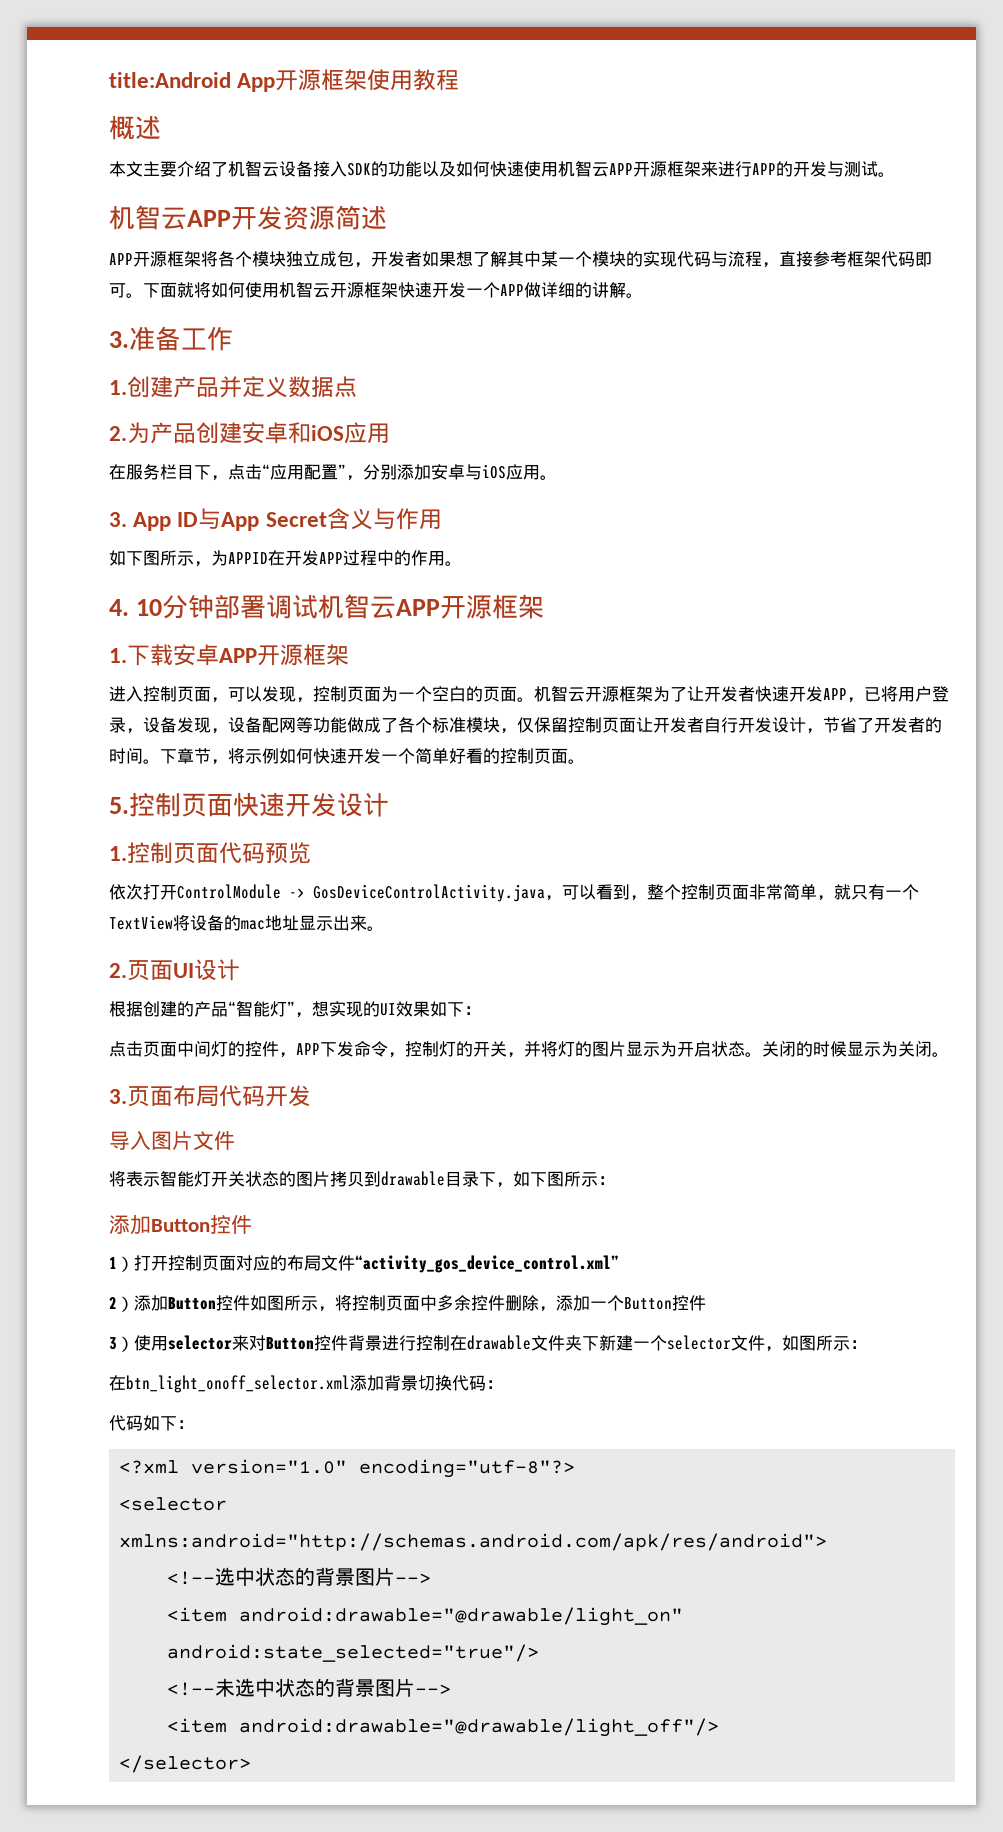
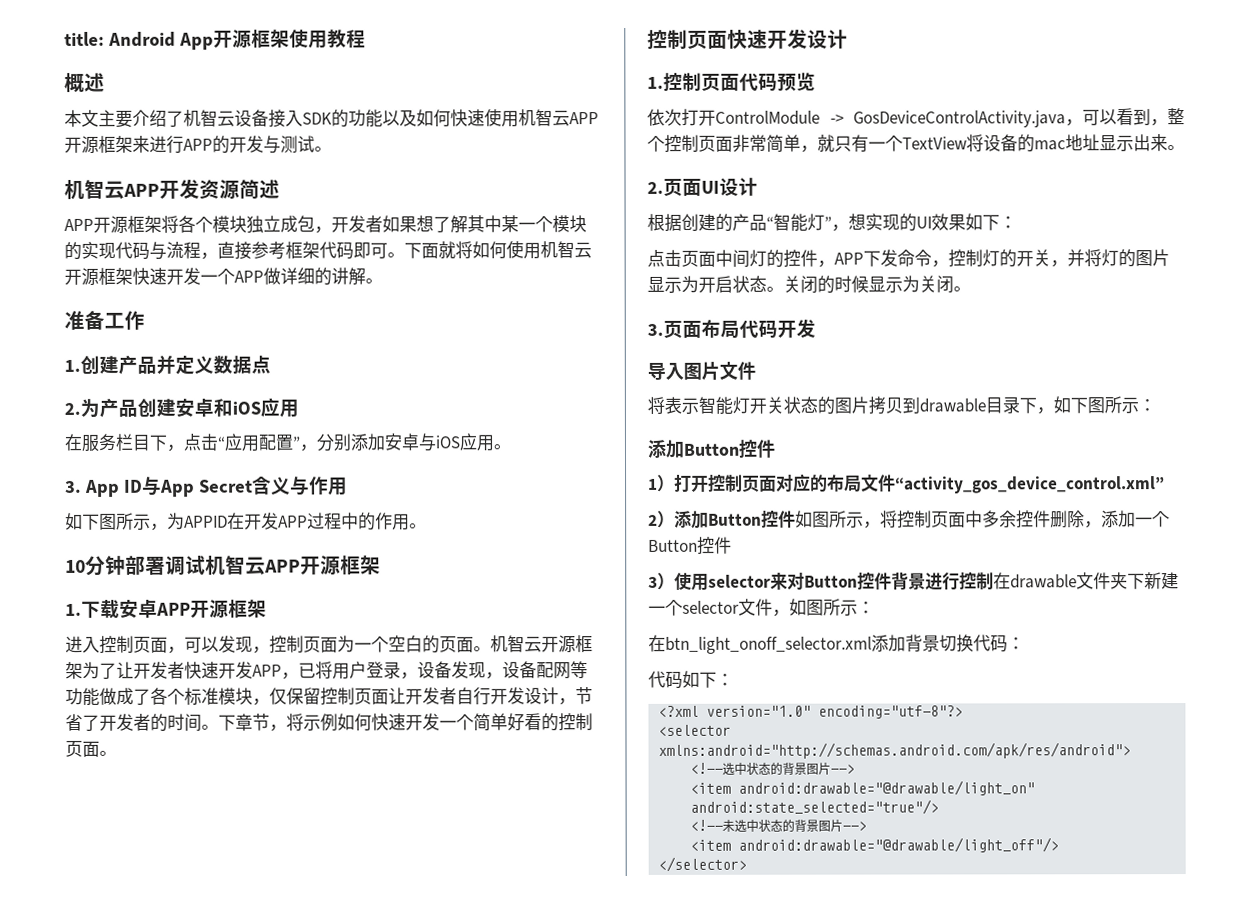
- title:Android App开源框架使用教程
+ title: Android App开源框架使用教程
- 3.准备工作
+ 准备工作
- 4. 10分钟部署调试机智云APP开源框架
+ 10分钟部署调试机智云APP开源框架
- 5.控制页面快速开发设计
+ 控制页面快速开发设计

